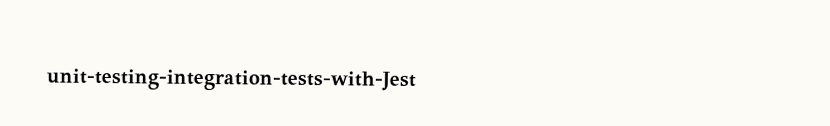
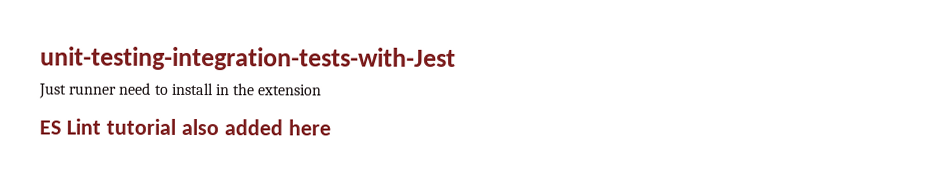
+ Just runner need to install in the extension
+ ES Lint tutorial also added here

